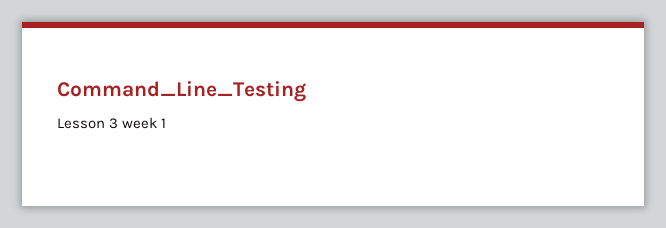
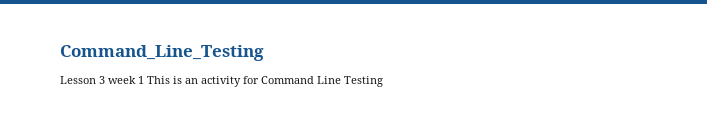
- Lesson 3 week 1
+ Lesson 3 week 1 This is an activity for Command Line Testing

